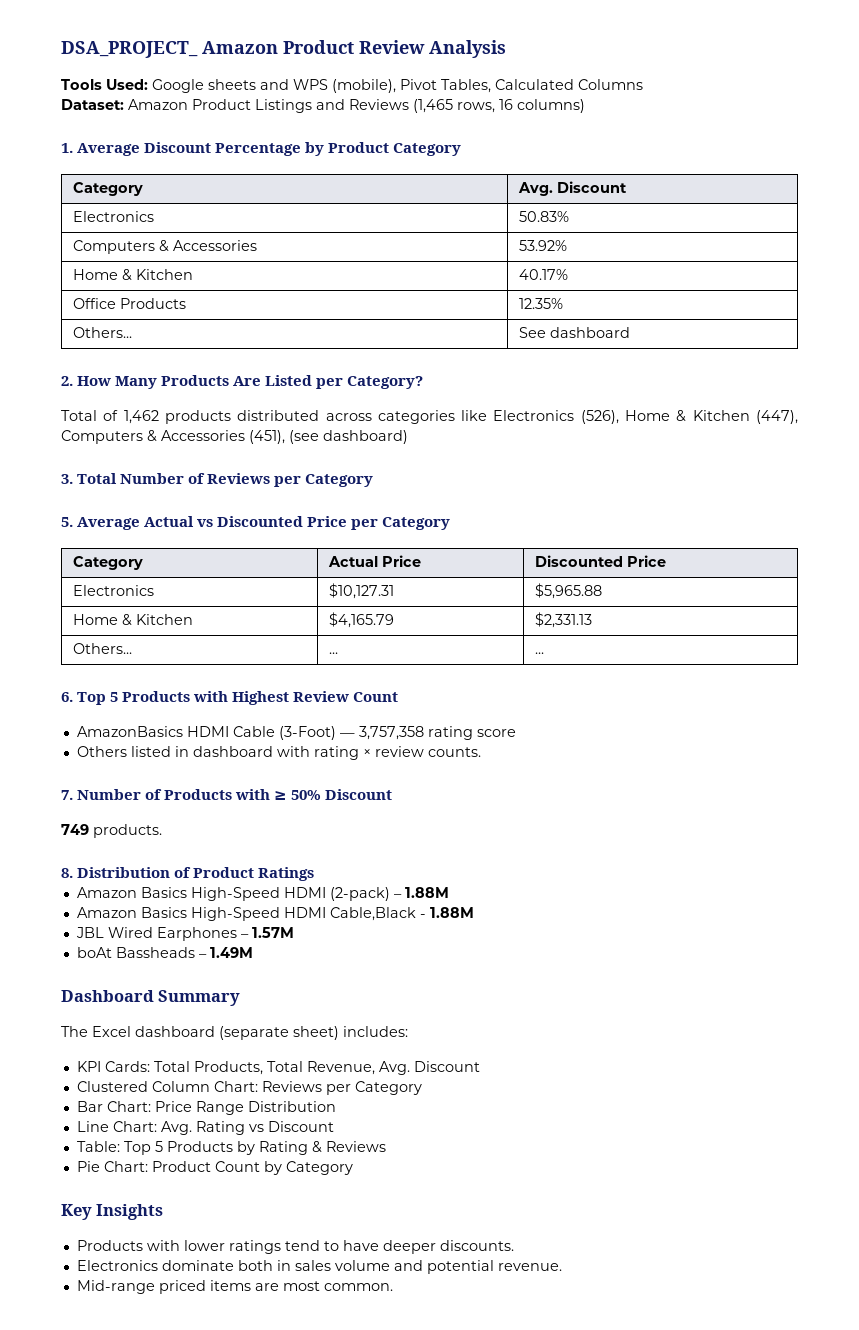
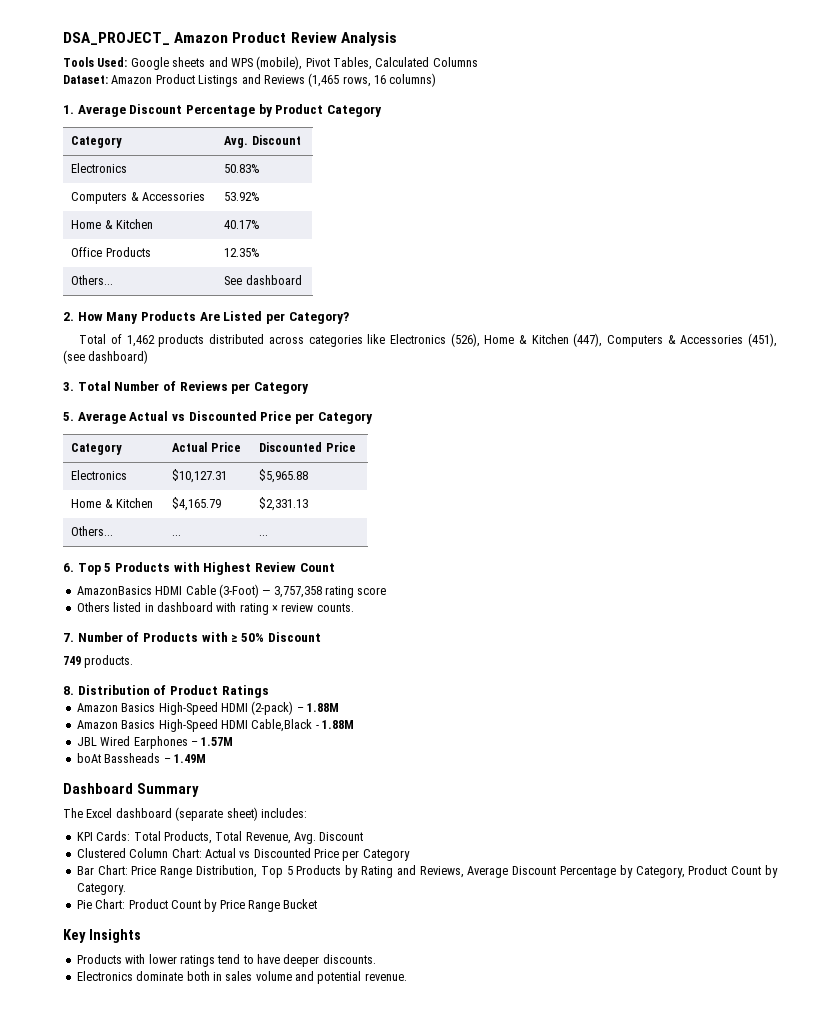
- Clustered Column Chart: Reviews per Category
+ Clustered Column Chart: Actual vs Discounted Price per Category
- Bar Chart: Price Range Distribution
- Line Chart: Avg. Rating vs Discount
- Table: Top 5 Products by Rating & Reviews
+ Bar Chart: Price Range Distribution, Top 5 Products by Rating and Reviews, Average Discount Percentage by Category, Product Count by Category.
- Pie Chart: Product Count by Category
+ Pie Chart: Product Count by Price Range Bucket
- Mid-range priced items are most common.

